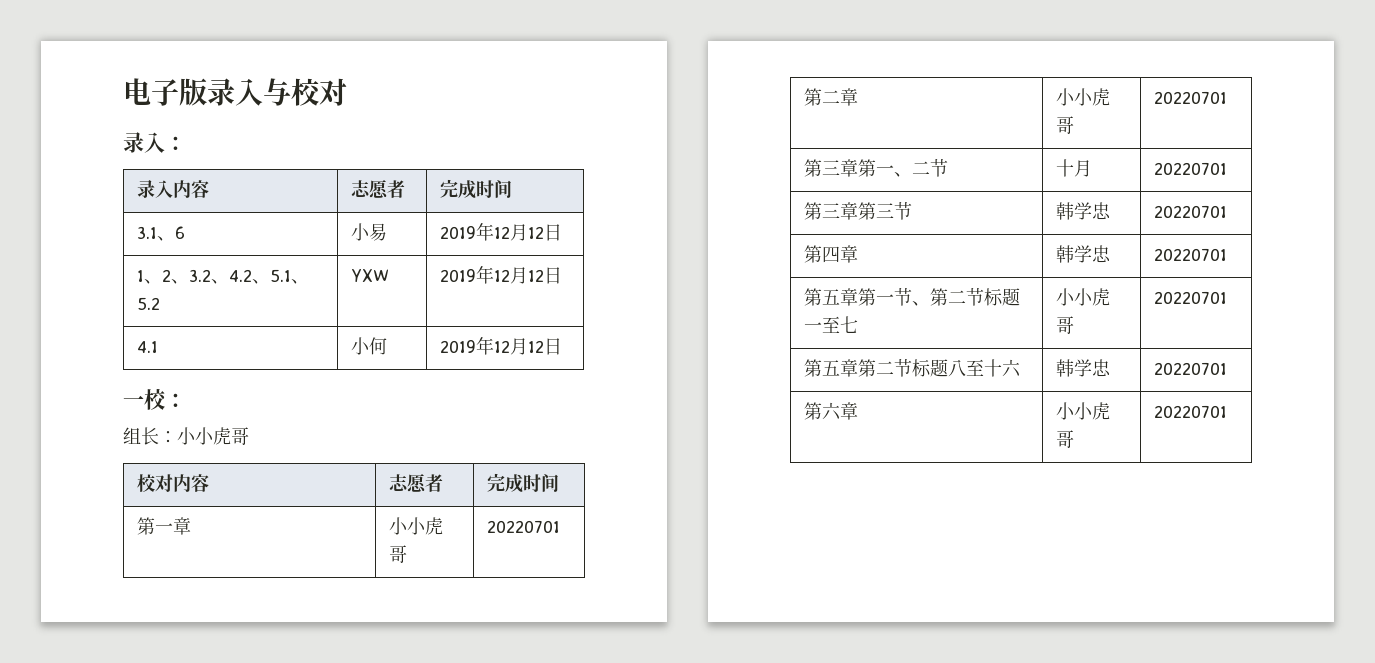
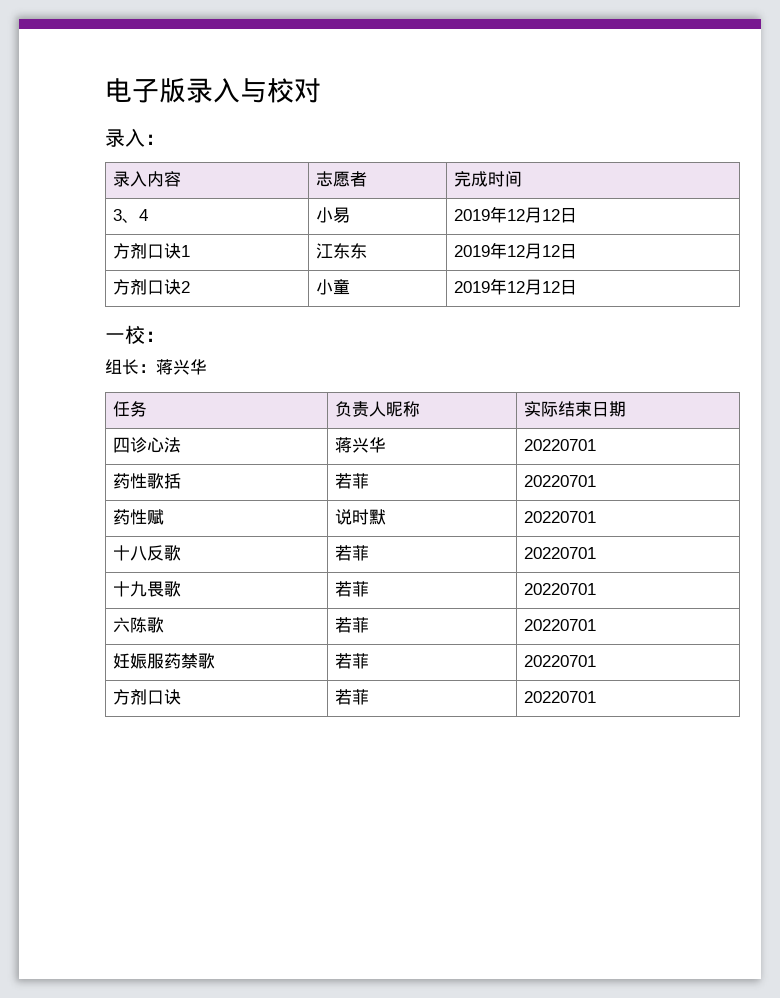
- 3.1、6 | 小易 | 2019年12月12日
+ 3、4 | 小易 | 2019年12月12日
- 1、2、3.2、4.2、5.1、5.2 | YXW | 2019年12月12日
- 4.1 | 小何 | 2019年12月12日
+ 方剂口诀1 | 江东东 | 2019年12月12日
+ 方剂口诀2 | 小童 | 2019年12月12日
- 组长：小小虎哥
- 校对内容 | 志愿者 | 完成时间
- 第一章 | 小小虎哥 | 20220701
- 第二章 | 小小虎哥 | 20220701
- 第三章第一、二节 | 十月 | 20220701
- 第三章第三节 | 韩学忠 | 20220701
- 第四章 | 韩学忠 | 20220701
- 第五章第一节、第二节标题一至七 | 小小虎哥 | 20220701
- 第五章第二节标题八至十六 | 韩学忠 | 20220701
- 第六章 | 小小虎哥 | 20220701
+ 组长：蒋兴华
+ 任务 | 负责人昵称 | 实际结束日期
+ 四诊心法 | 蒋兴华 | 20220701
+ 药性歌括 | 若菲 | 20220701
+ 药性赋 | 说时默 | 20220701
+ 十八反歌 | 若菲 | 20220701
+ 十九畏歌 | 若菲 | 20220701
+ 六陈歌 | 若菲 | 20220701
+ 妊娠服药禁歌 | 若菲 | 20220701
+ 方剂口诀 | 若菲 | 20220701

